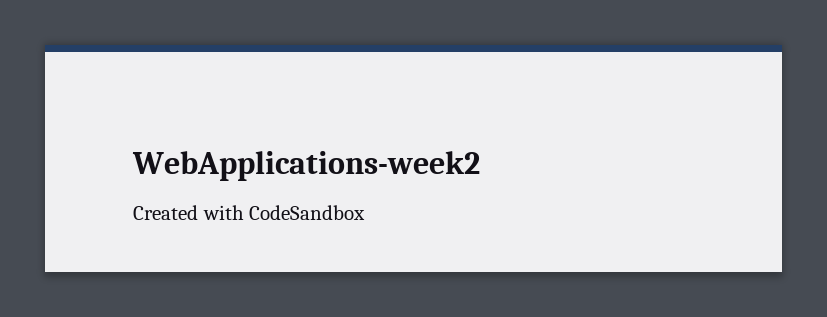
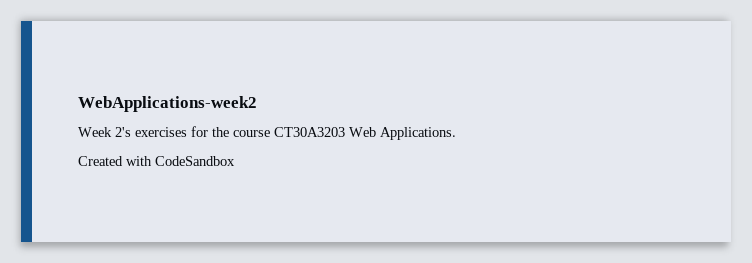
+ Week 2's exercises for the course CT30A3203 Web Applications.

